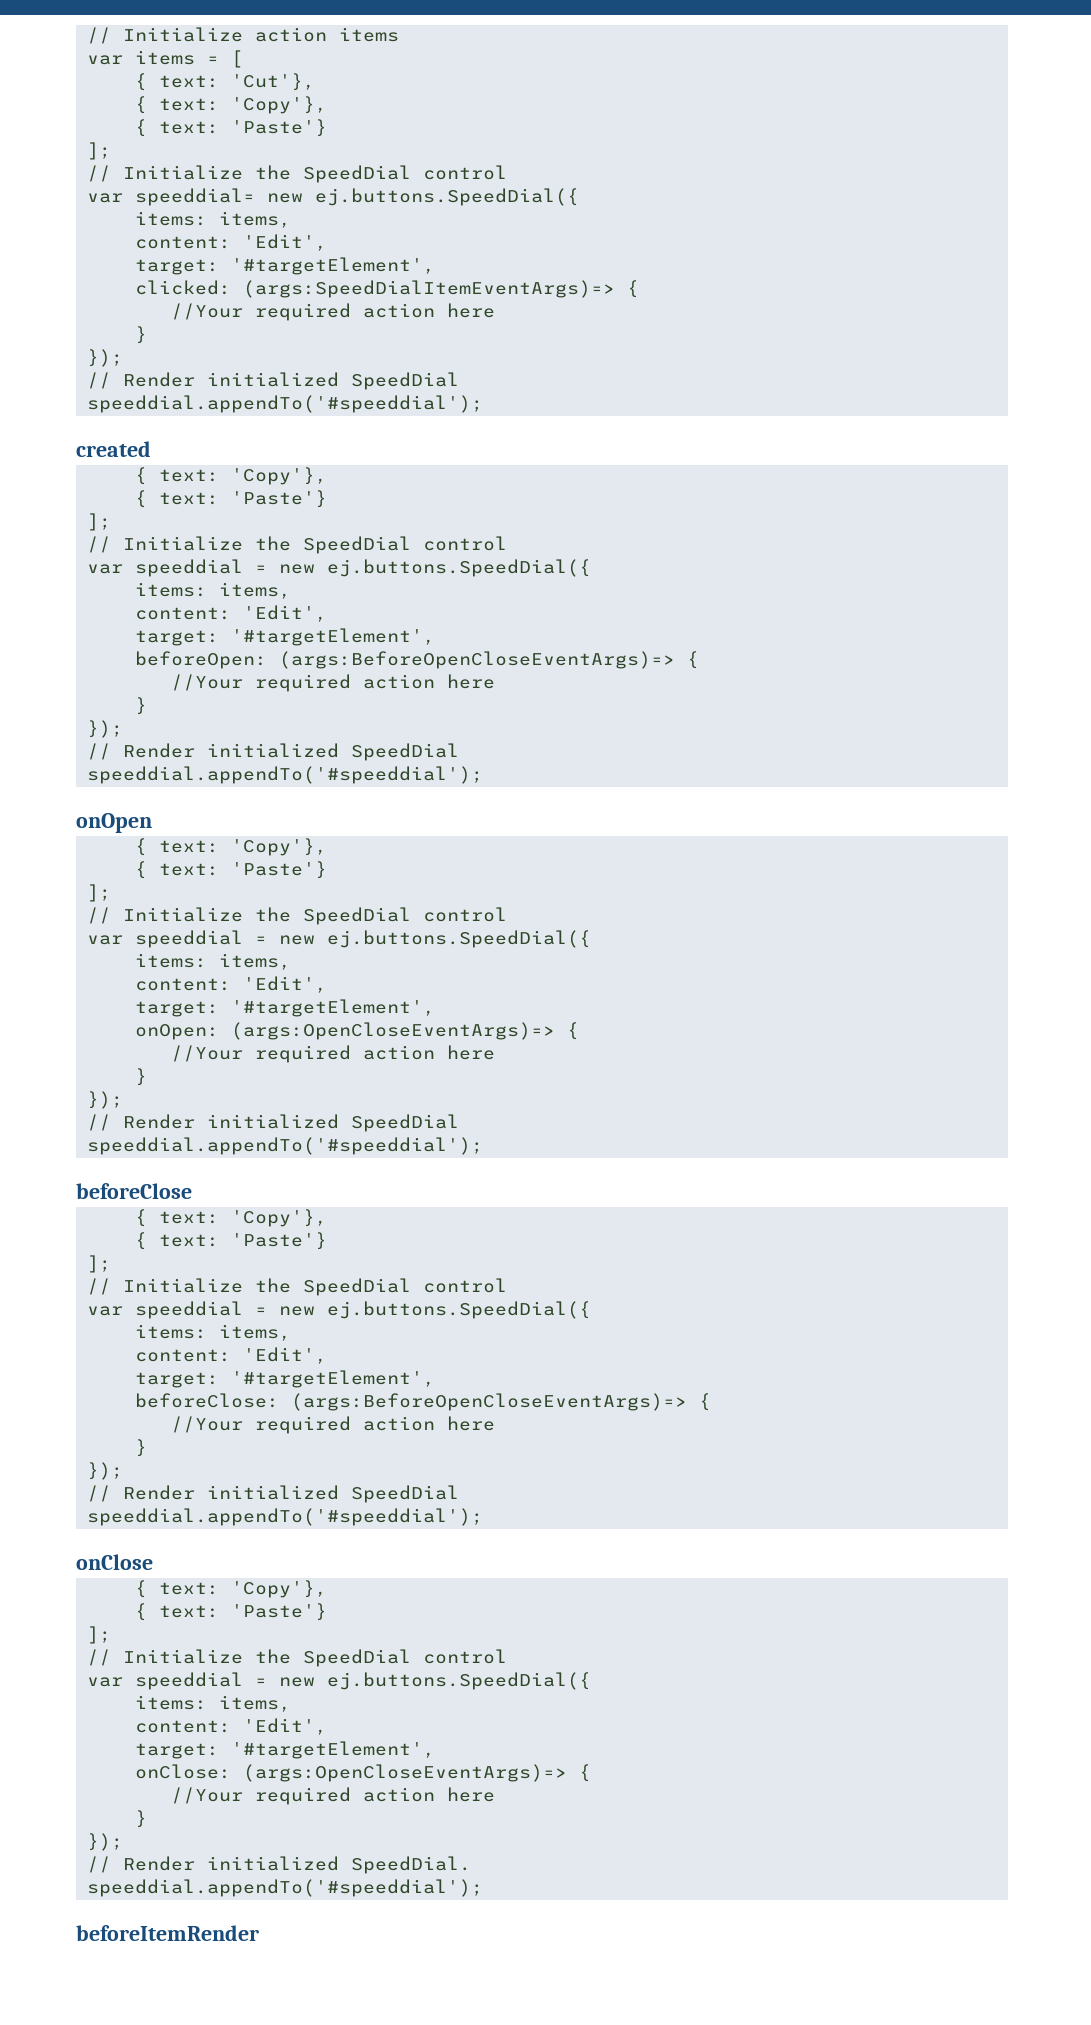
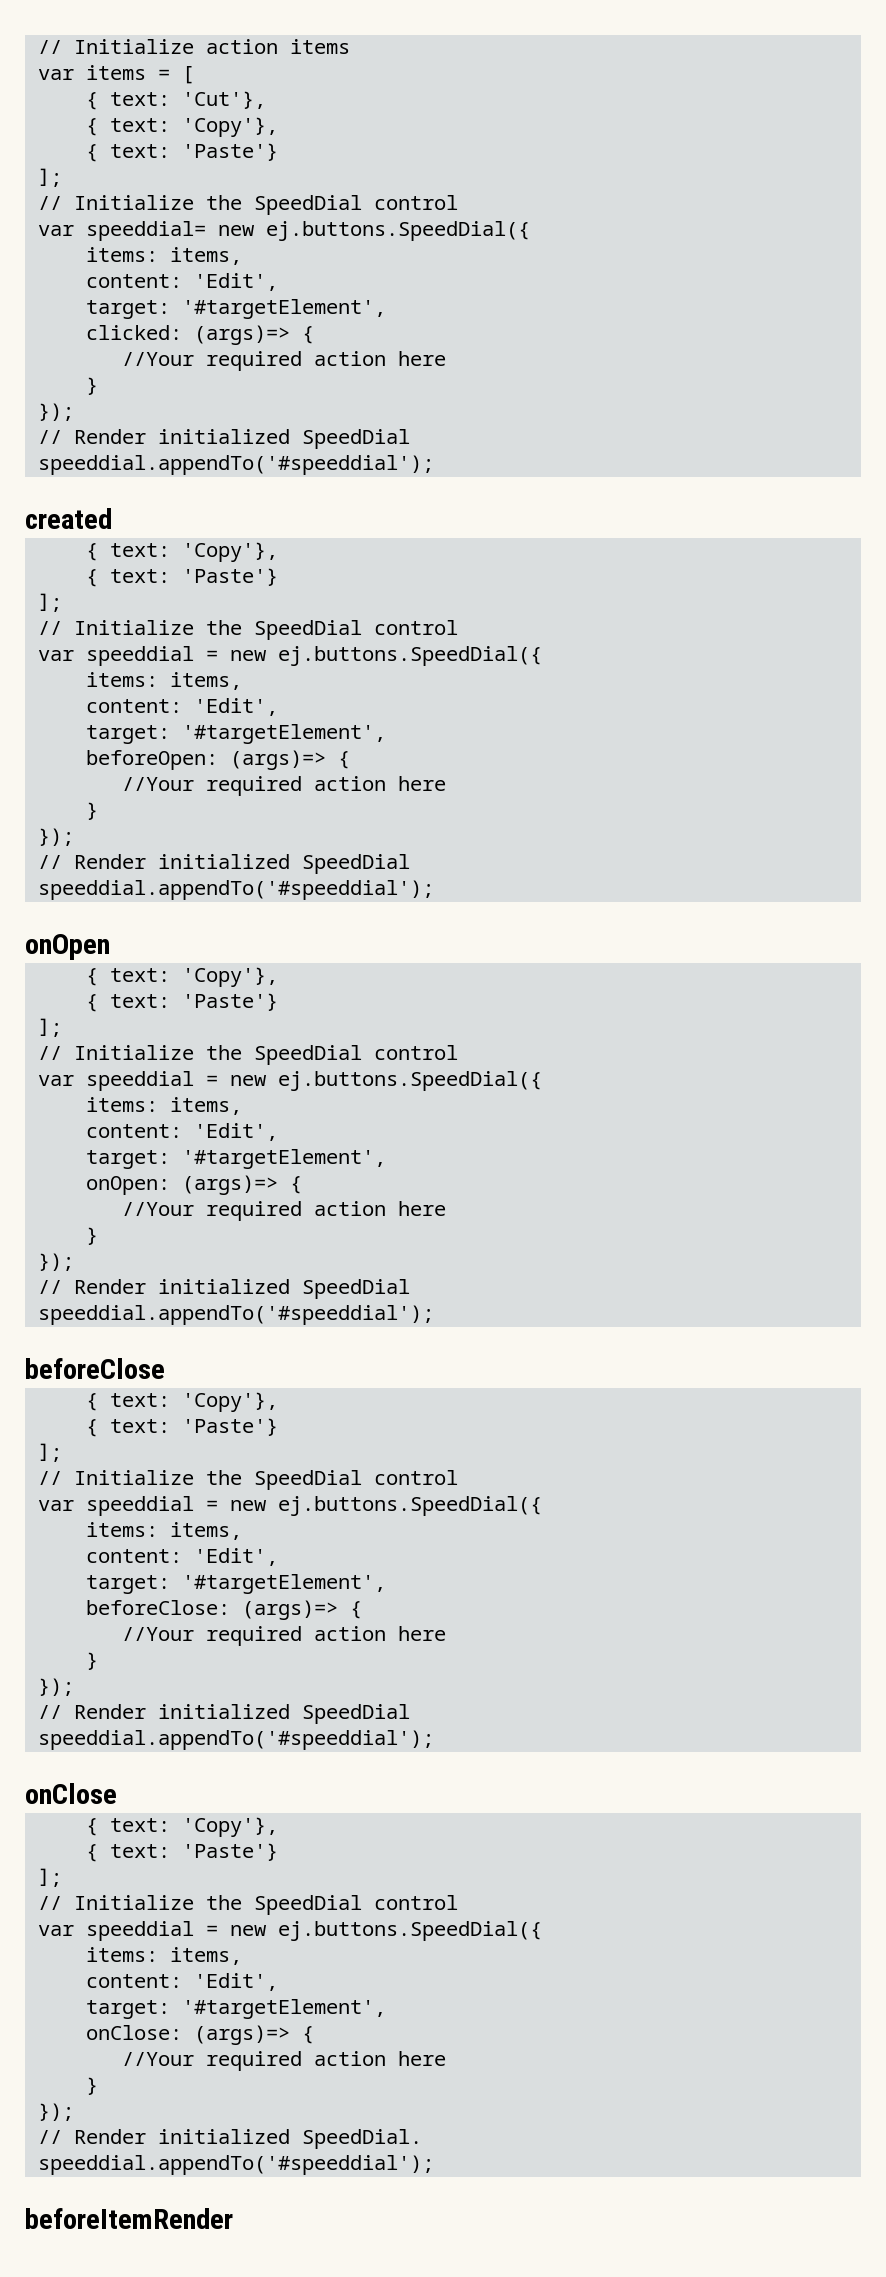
- clicked: (args:SpeedDialItemEventArgs)=> {
+ clicked: (args)=> {
- beforeOpen: (args:BeforeOpenCloseEventArgs)=> {
+ beforeOpen: (args)=> {
- onOpen: (args:OpenCloseEventArgs)=> {
+ onOpen: (args)=> {
- beforeClose: (args:BeforeOpenCloseEventArgs)=> {
+ beforeClose: (args)=> {
- onClose: (args:OpenCloseEventArgs)=> {
+ onClose: (args)=> {

